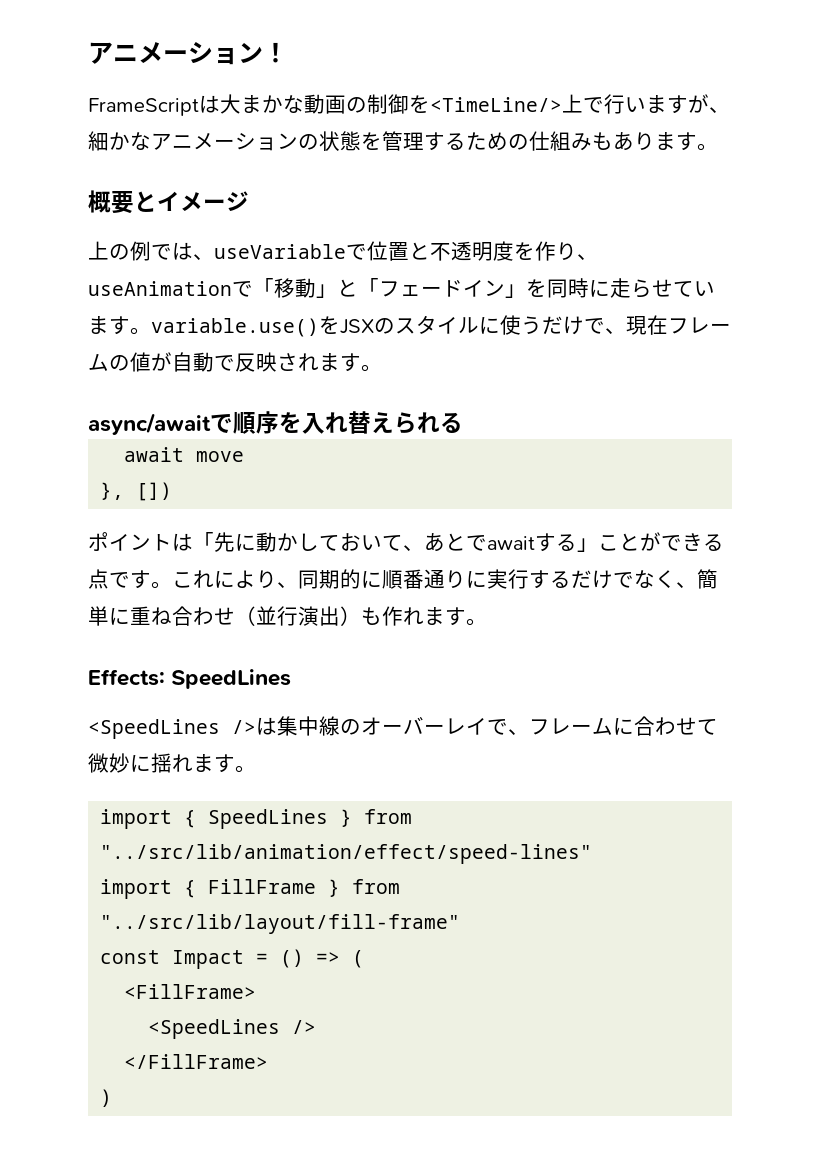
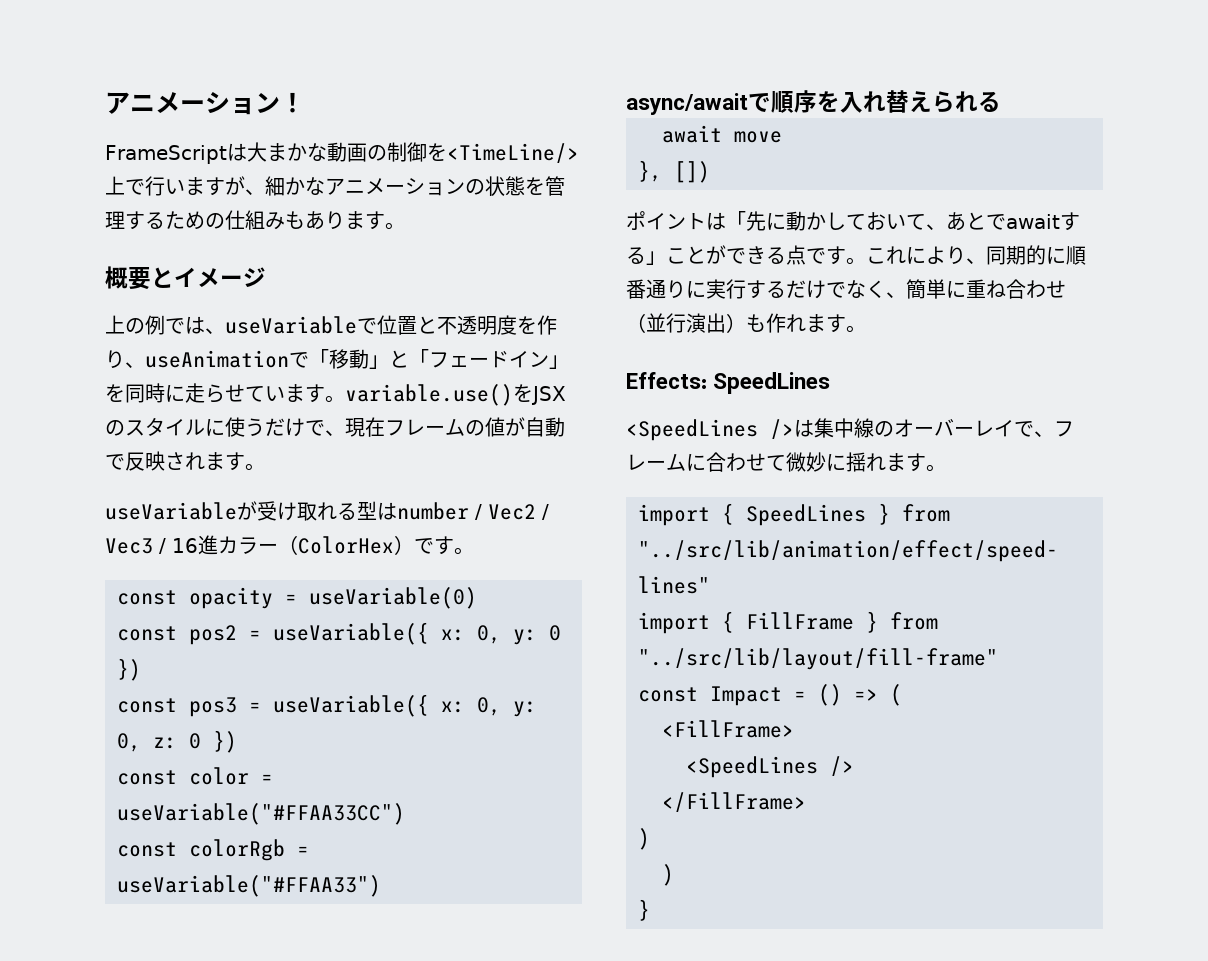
+ useVariableが受け取れる型はnumber / Vec2 / Vec3 / 16進カラー（ColorHex）です。
+ const opacity = useVariable(0)
+ const pos2 = useVariable({ x: 0, y: 0 })
+ const pos3 = useVariable({ x: 0, y: 0, z: 0 })
+ const color = useVariable("#FFAA33CC")
+ const colorRgb = useVariable("#FFAA33")
  </FillFrame>
  )
+ )
+ }

